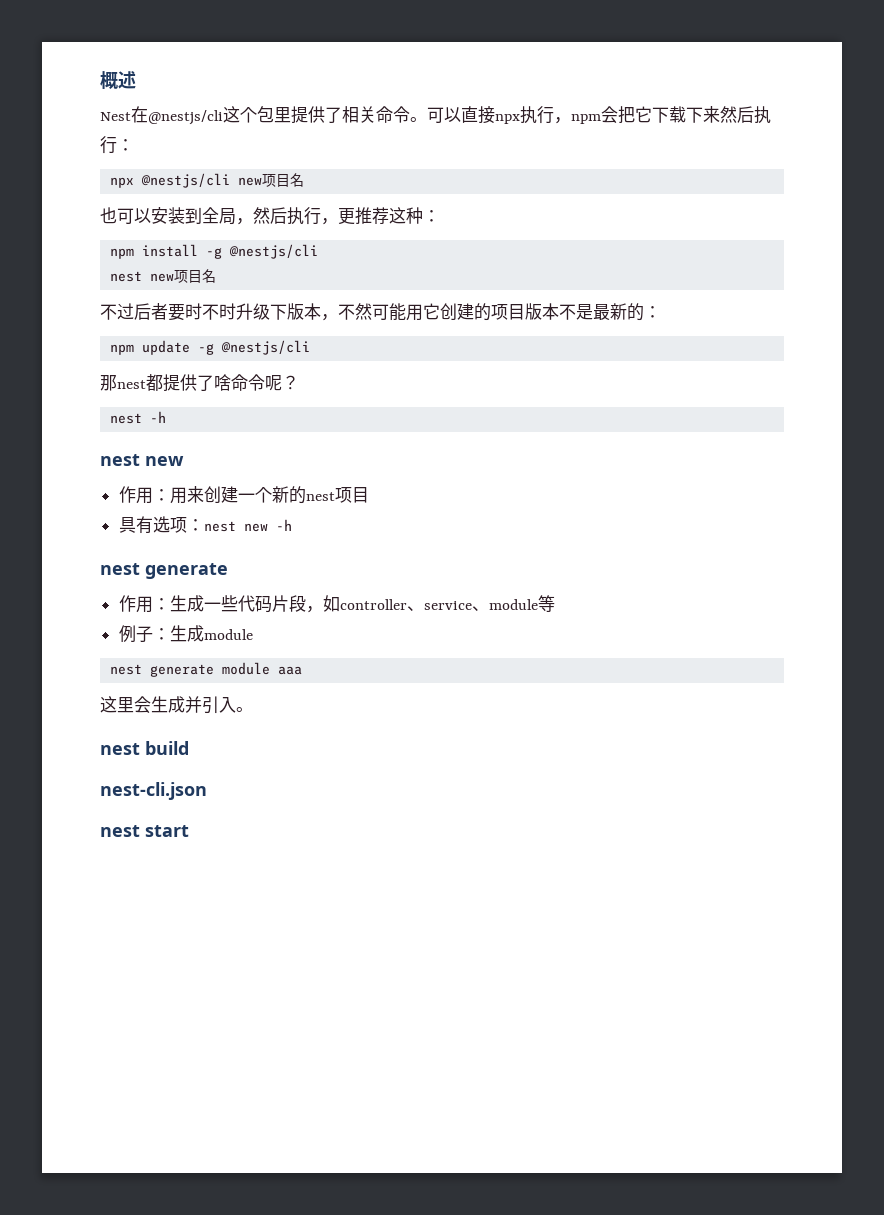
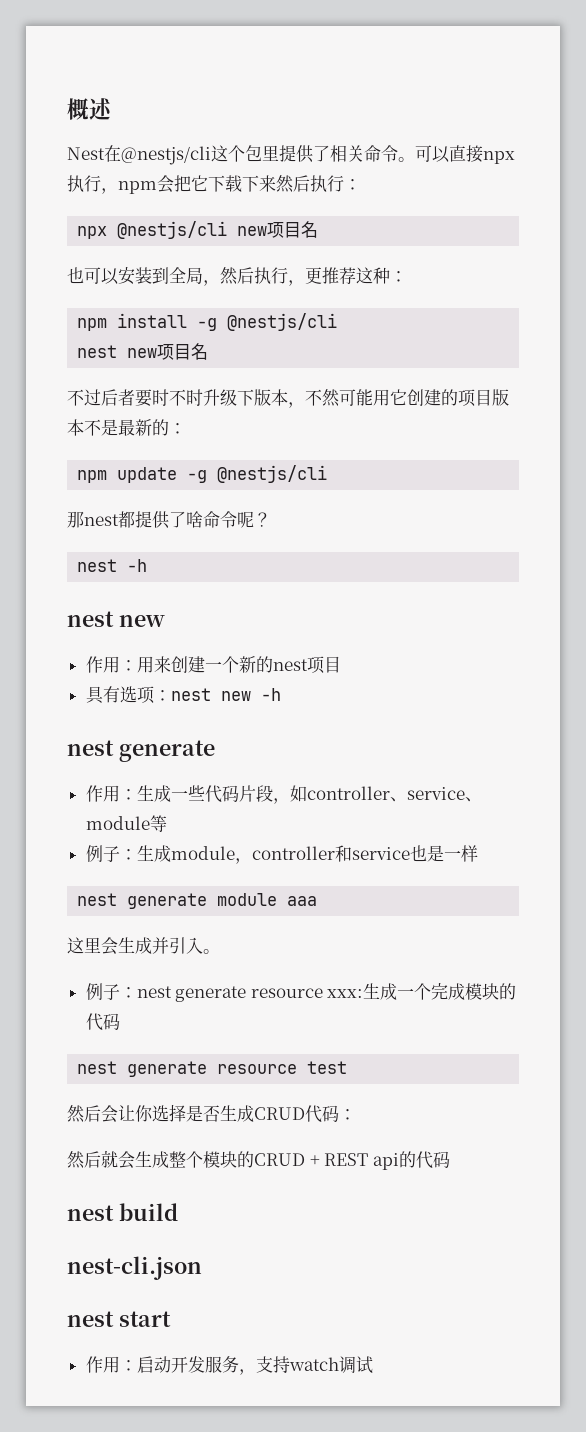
- 例子：生成module
+ 例子：生成module，controller和service也是一样
+ 例子：nest generate resource xxx:生成一个完成模块的代码
+ nest generate resource test
+ 然后会让你选择是否生成CRUD代码：
+ 然后就会生成整个模块的CRUD + REST api的代码
+ 作用：启动开发服务，支持watch调试

